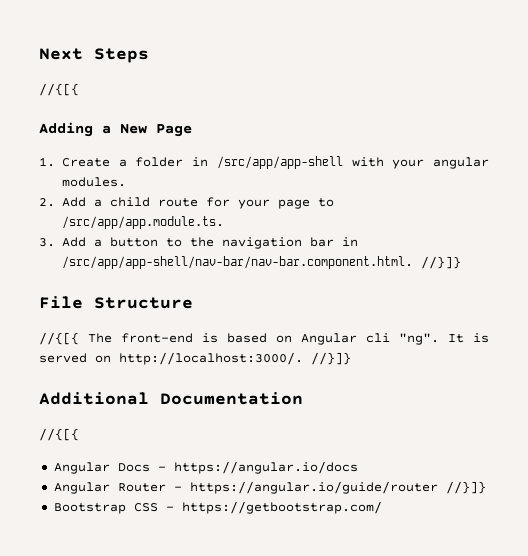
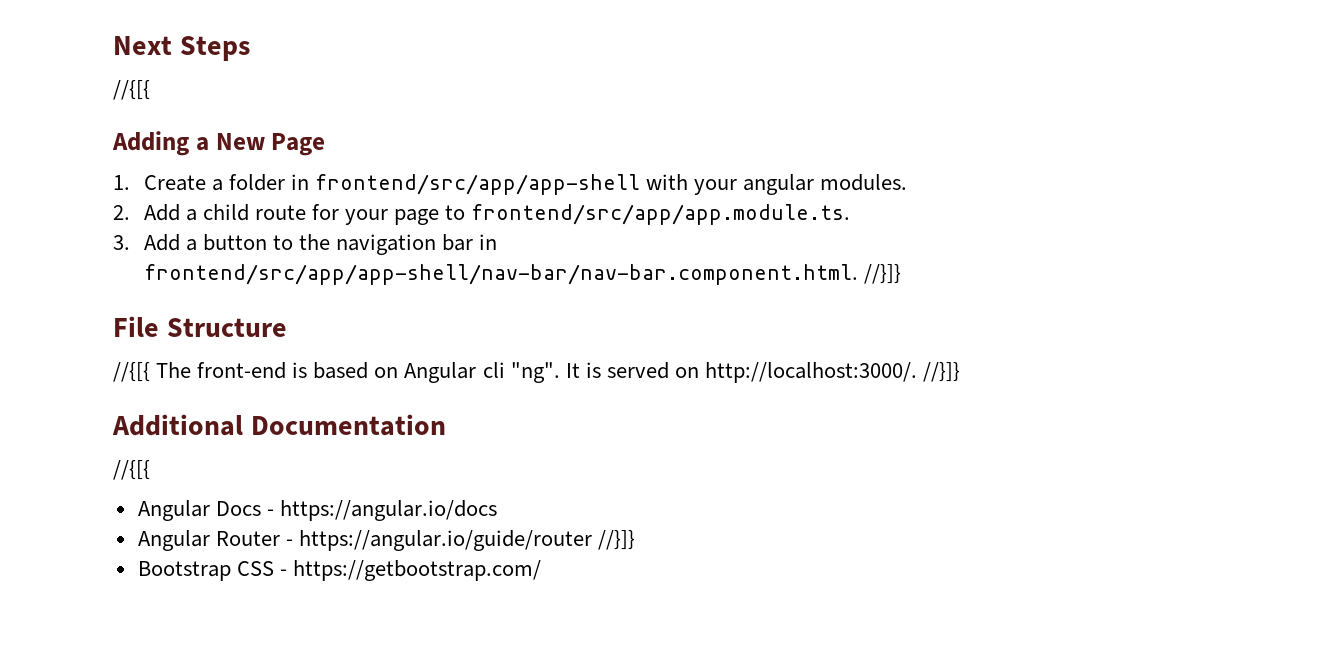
- 1. Create a folder in /src/app/app-shell with your angular modules.
+ 1. Create a folder in frontend/src/app/app-shell with your angular modules.
- 2. Add a child route for your page to /src/app/app.module.ts.
+ 2. Add a child route for your page to frontend/src/app/app.module.ts.
- 3. Add a button to the navigation bar in /src/app/app-shell/nav-bar/nav-bar.component.html. //}]}
+ 3. Add a button to the navigation bar in frontend/src/app/app-shell/nav-bar/nav-bar.component.html. //}]}

